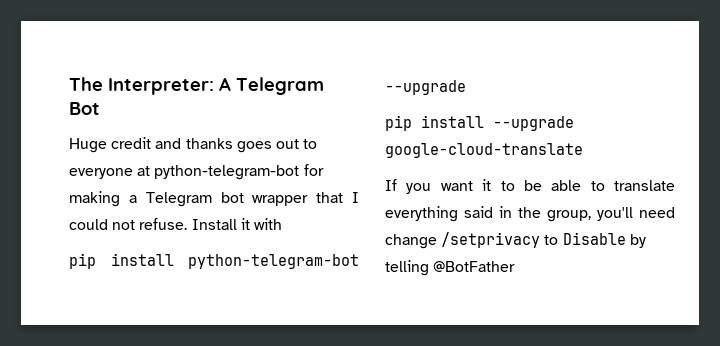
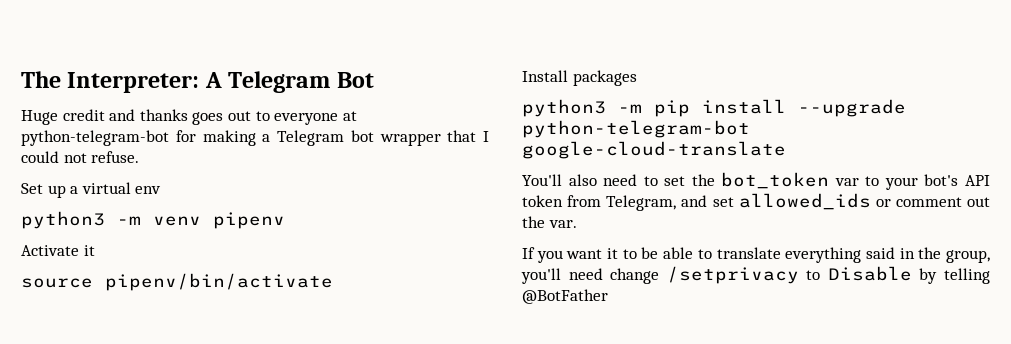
- Huge credit and thanks goes out to everyone at python-telegram-bot for making a Telegram bot wrapper that I could not refuse. Install it with
- pip install python-telegram-bot --upgrade
- pip install --upgrade google-cloud-translate
+ Huge credit and thanks goes out to everyone at python-telegram-bot for making a Telegram bot wrapper that I could not refuse.
+ Set up a virtual env
+ python3 -m venv pipenv
+ Activate it
+ source pipenv/bin/activate
+ Install packages
+ python3 -m pip install --upgrade python-telegram-bot google-cloud-translate
+ You'll also need to set the bot_token var to your bot's API token from Telegram, and set allowed_ids or comment out the var.

